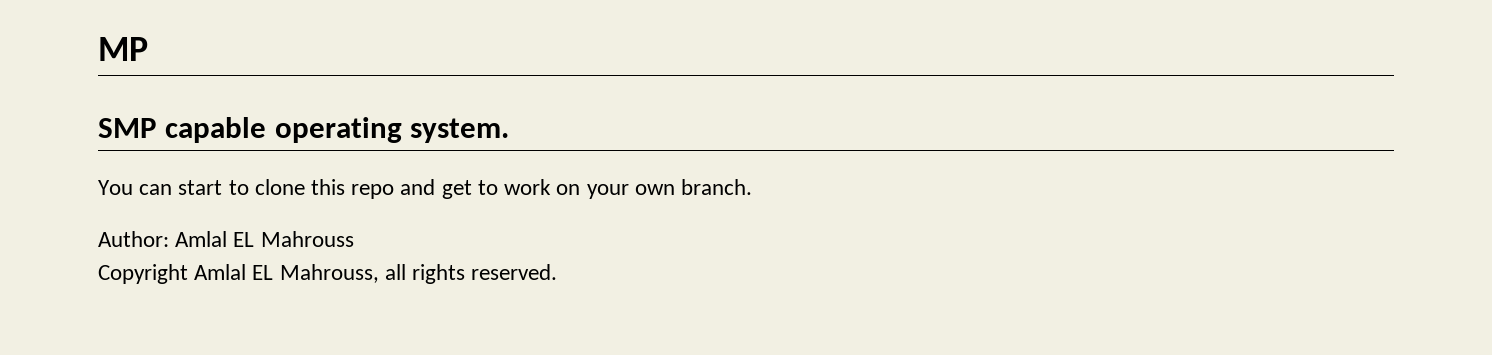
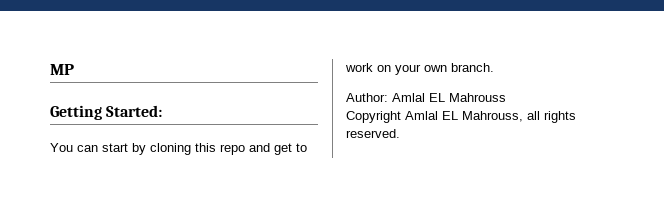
- SMP capable operating system.
+ Getting Started:
- You can start to clone this repo and get to work on your own branch.
+ You can start by cloning this repo and get to work on your own branch.

